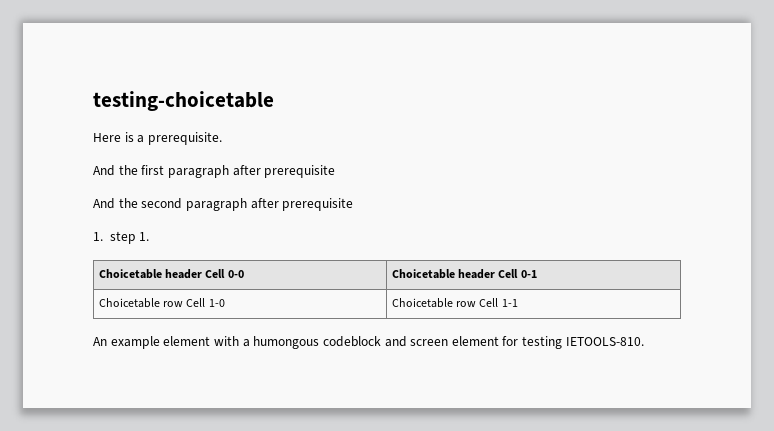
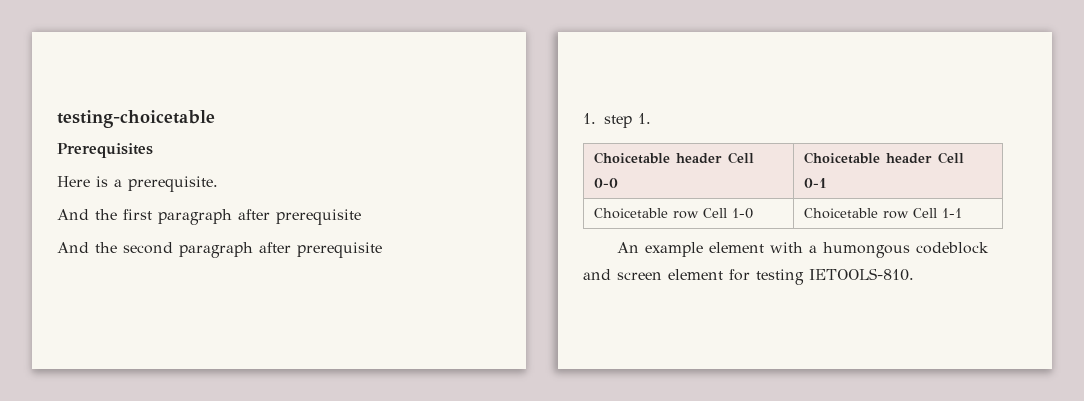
+ Prerequisites

